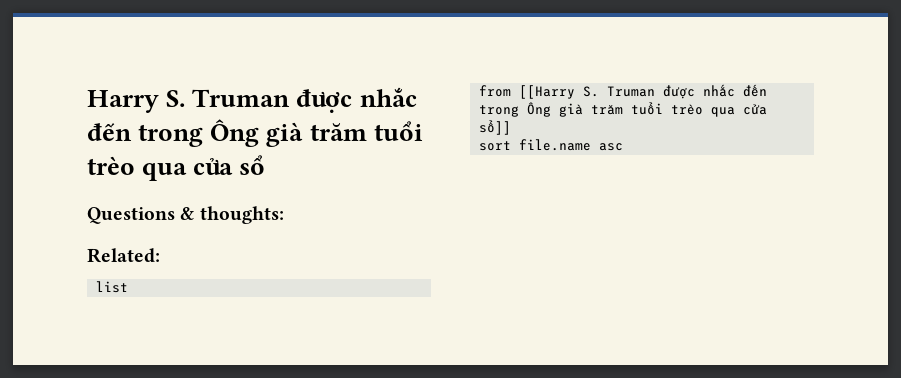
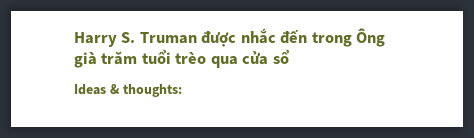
- Questions & thoughts:
+ Ideas & thoughts:
- Related:
- list
- from [[Harry S. Truman được nhắc đến trong Ông già trăm tuổi trèo qua cửa sổ]]
- sort file.name asc

